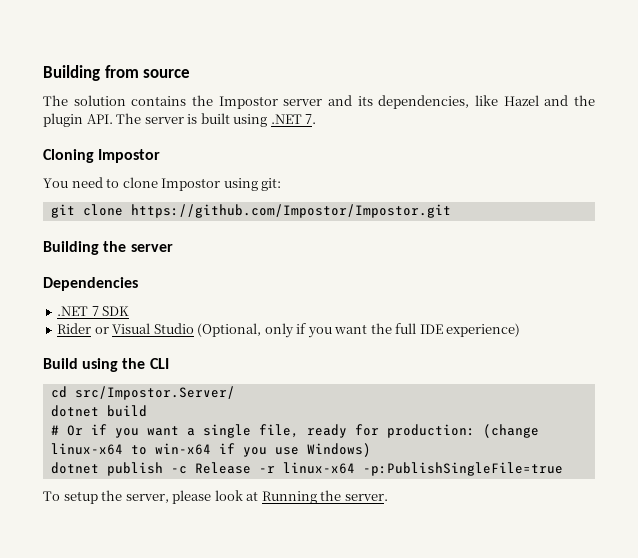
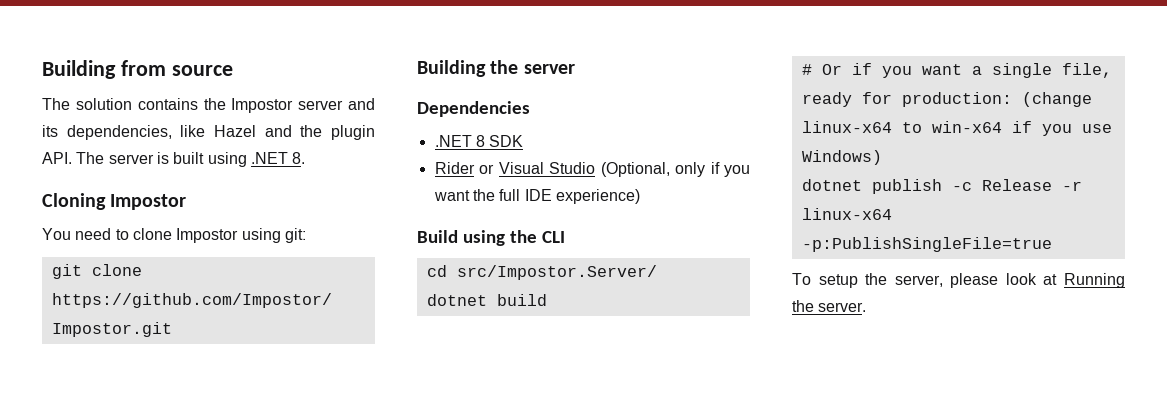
- The solution contains the Impostor server and its dependencies, like Hazel and the plugin API. The server is built using .NET 7.
+ The solution contains the Impostor server and its dependencies, like Hazel and the plugin API. The server is built using .NET 8.
- .NET 7 SDK
+ .NET 8 SDK

